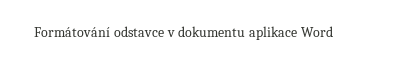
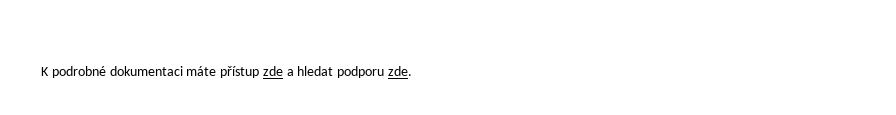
- Formátování odstavce v dokumentu aplikace Word
+ K podrobné dokumentaci máte přístup zde a hledat podporu zde.

